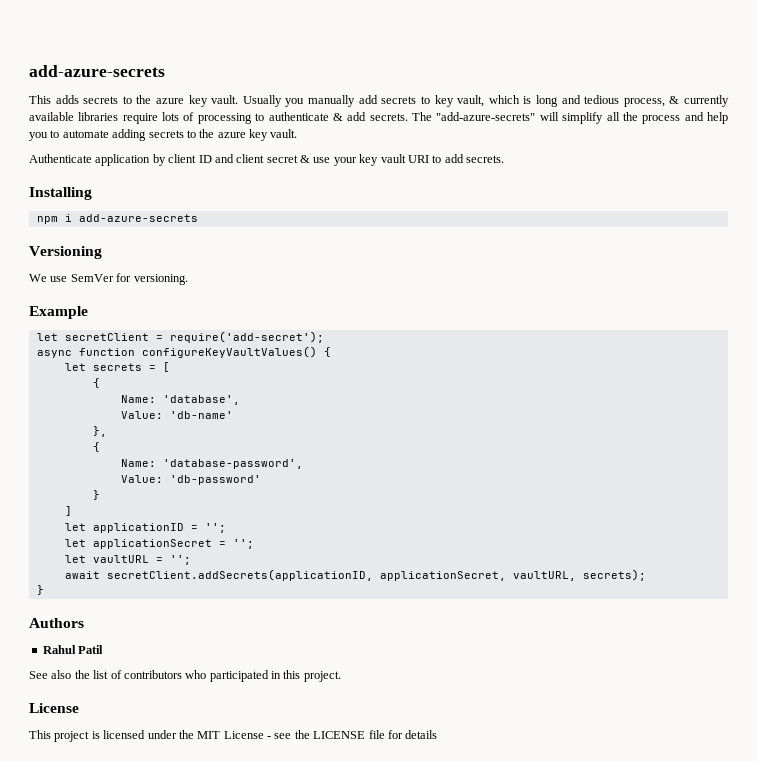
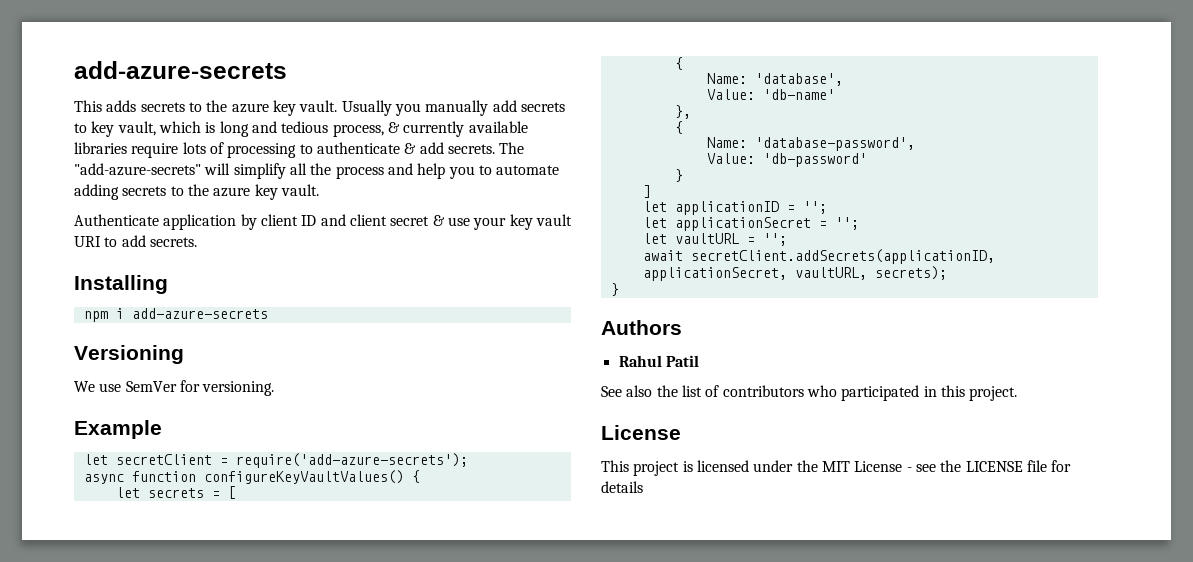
- let secretClient = require('add-secret');
+ let secretClient = require('add-azure-secrets');

